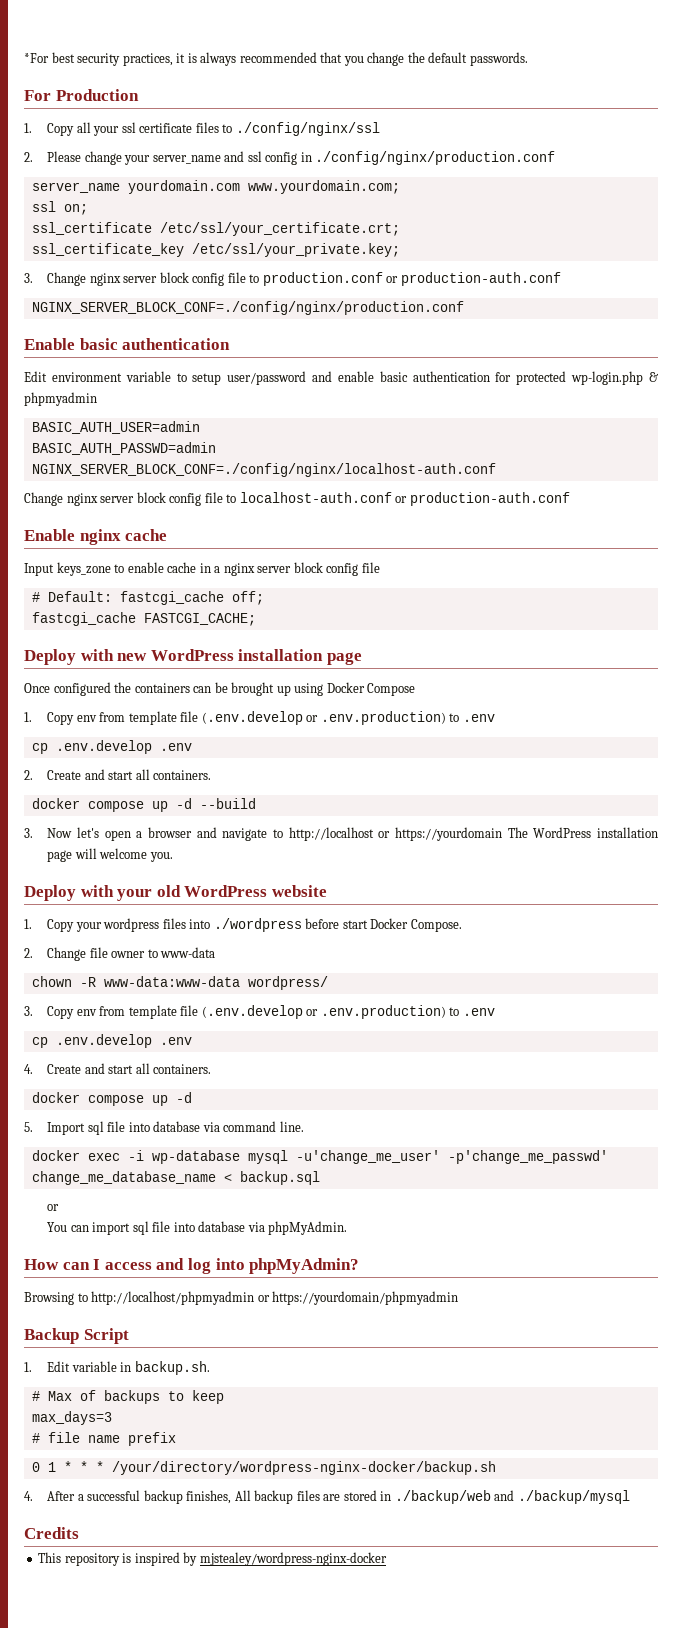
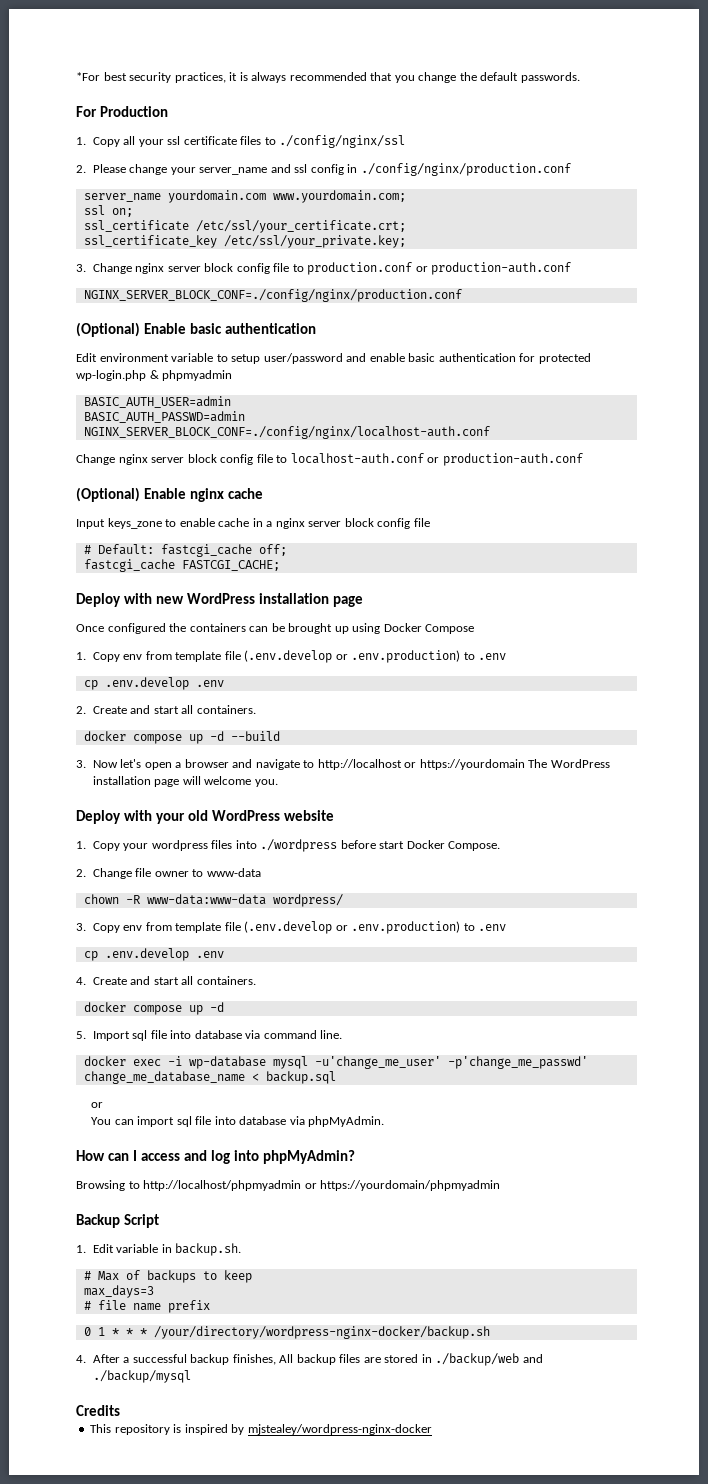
- Enable basic authentication
+ (Optional) Enable basic authentication
- Enable nginx cache
+ (Optional) Enable nginx cache

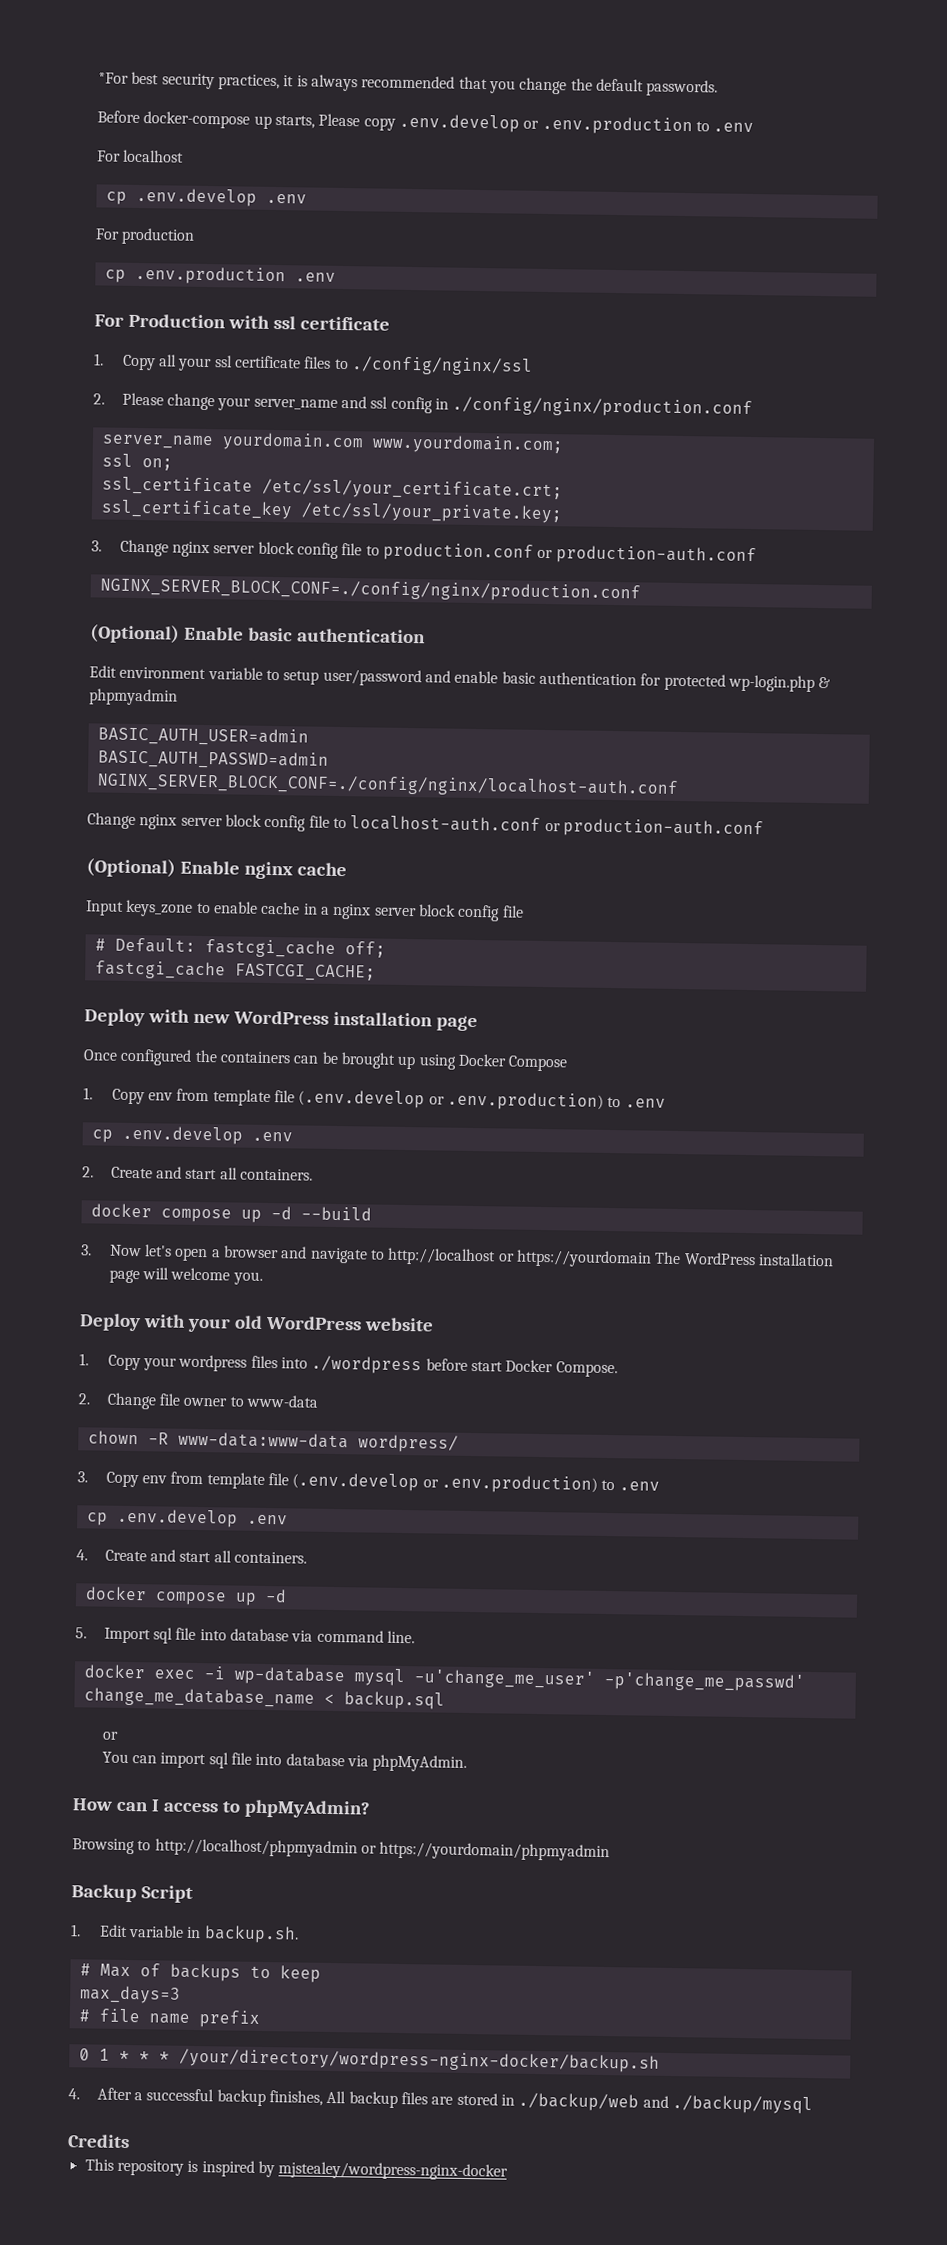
+ Before docker-compose up starts, Please copy .env.develop or .env.production to .env
+ For localhost
+ cp .env.develop .env
+ For production
+ cp .env.production .env
- For Production
+ For Production with ssl certificate
- How can I access and log into phpMyAdmin?
+ How can I access to phpMyAdmin?

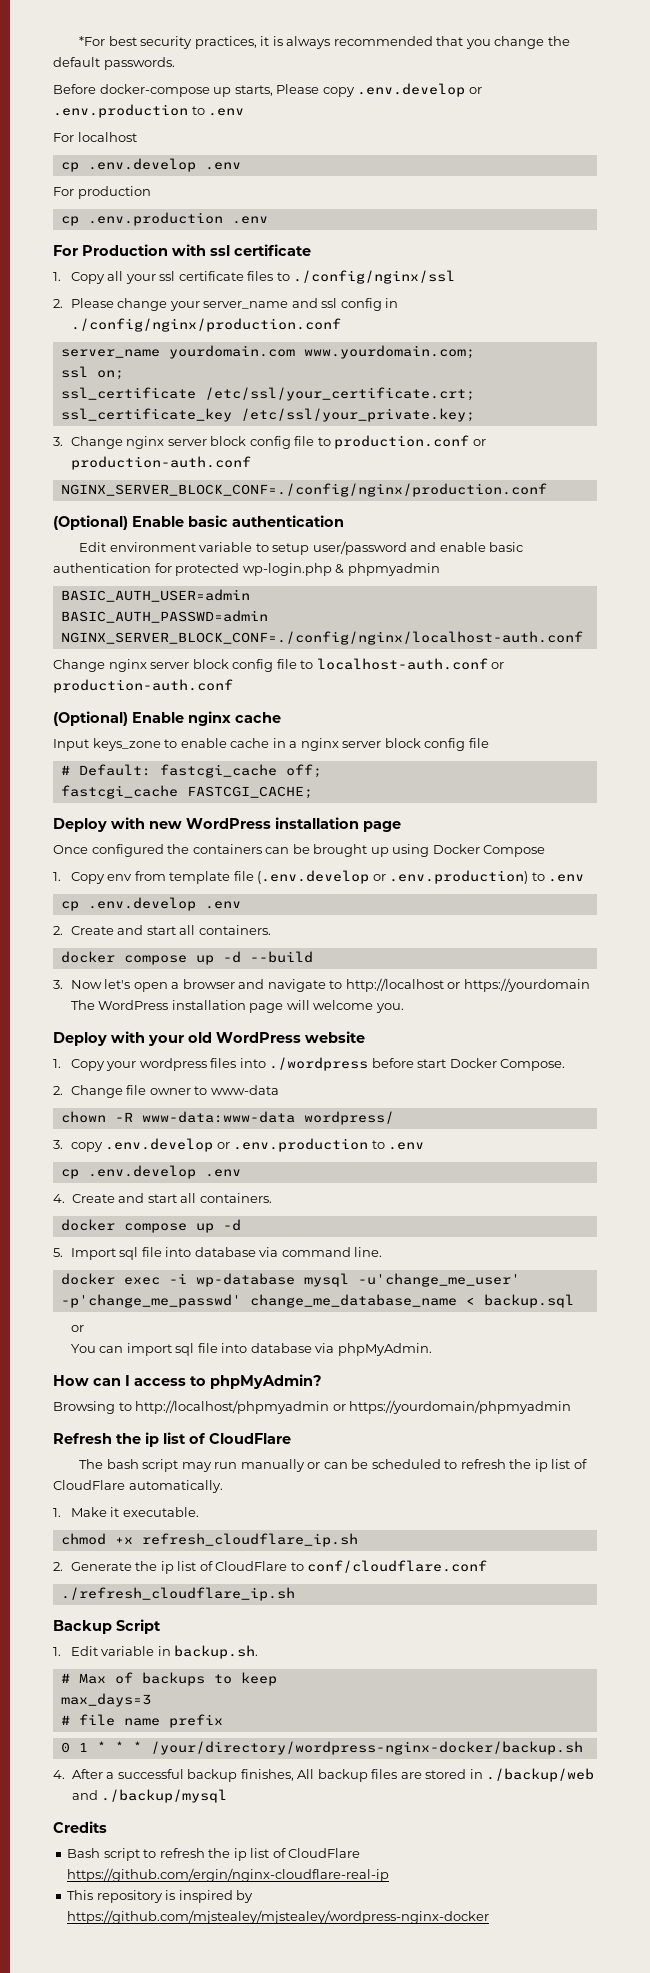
- 3. Copy env from template file (.env.develop or .env.production) to .env
+ 3. copy .env.develop or .env.production to .env
+ Refresh the ip list of CloudFlare
+ The bash script may run manually or can be scheduled to refresh the ip list of CloudFlare automatically.
+ 1. Make it executable.
+ chmod +x refresh_cloudflare_ip.sh
+ 2. Generate the ip list of CloudFlare to conf/cloudflare.conf
+ ./refresh_cloudflare_ip.sh
+ Bash script to refresh the ip list of CloudFlare https://github.com/ergin/nginx-cloudflare-real-ip
- This repository is inspired by mjstealey/wordpress-nginx-docker
+ This repository is inspired by https://github.com/mjstealey/mjstealey/wordpress-nginx-docker

